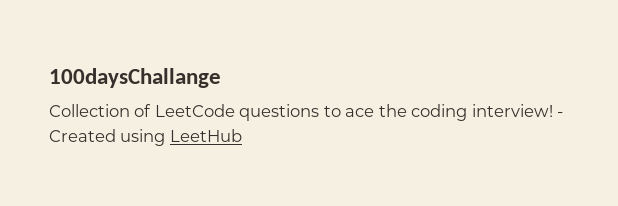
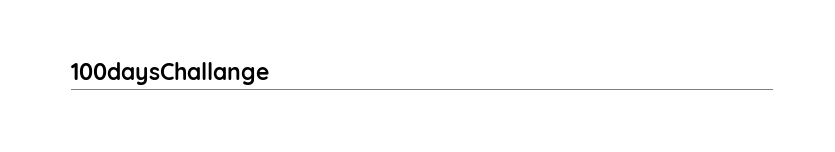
- Collection of LeetCode questions to ace the coding interview! - Created using LeetHub

